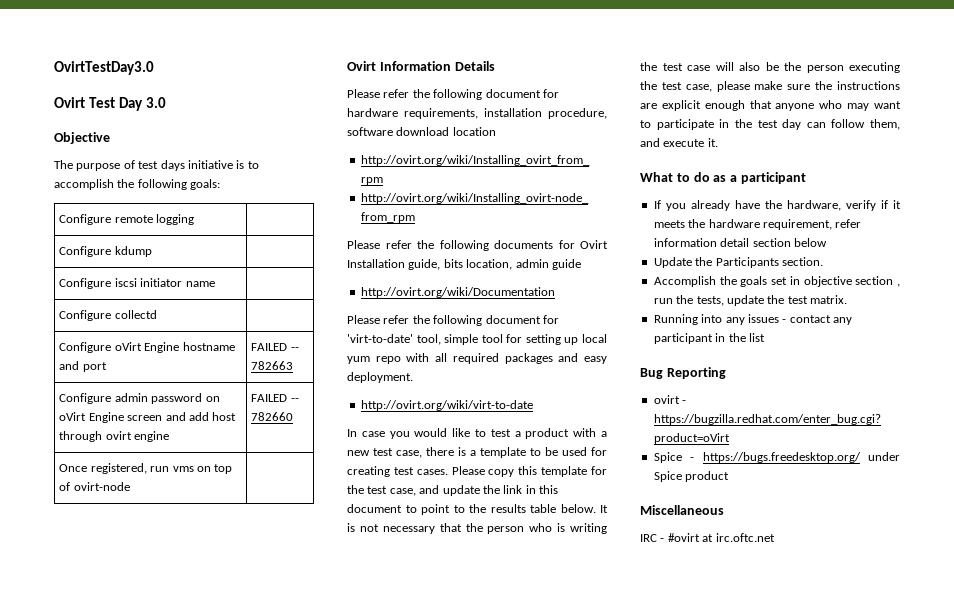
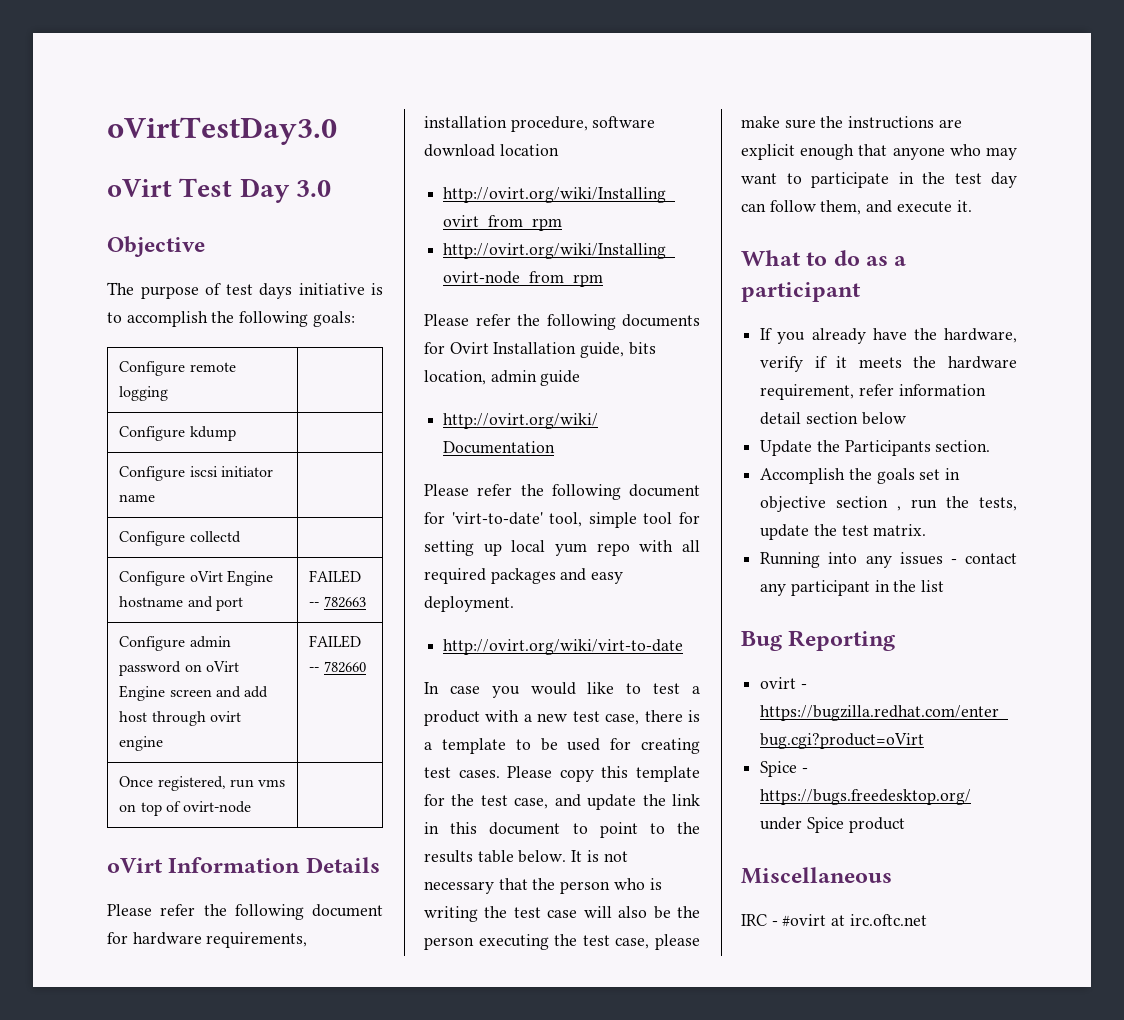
- OvirtTestDay3.0
- Ovirt Test Day 3.0
+ oVirtTestDay3.0
+ oVirt Test Day 3.0
- Ovirt Information Details
+ oVirt Information Details

